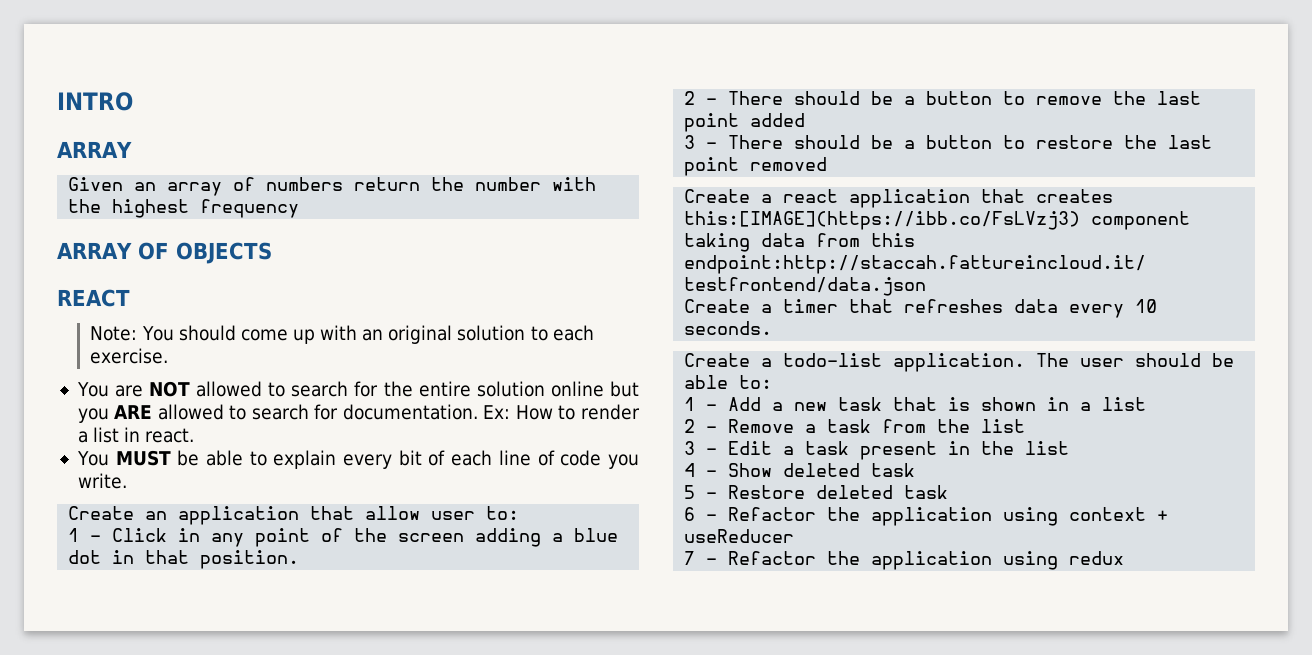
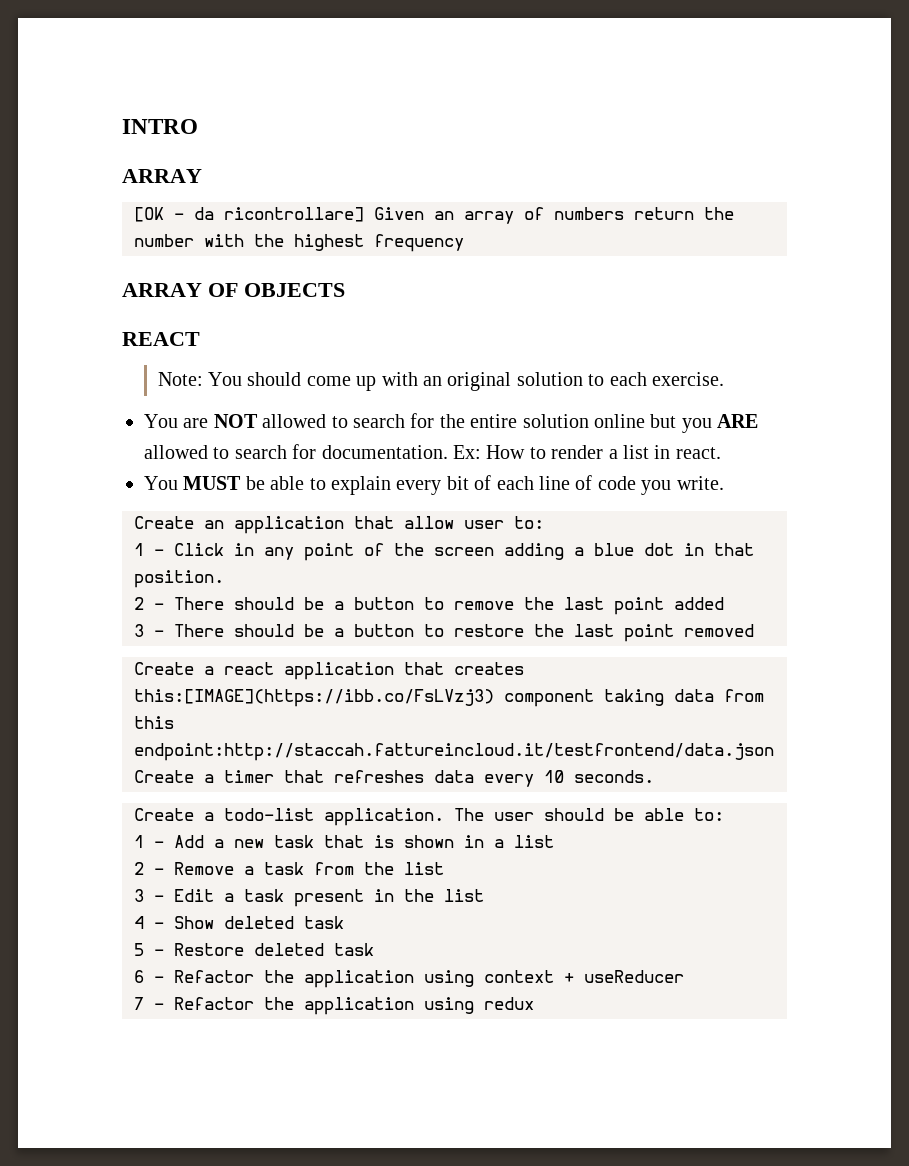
- Given an array of numbers return the number with the highest frequency
+ [OK - da ricontrollare] Given an array of numbers return the number with the highest frequency

